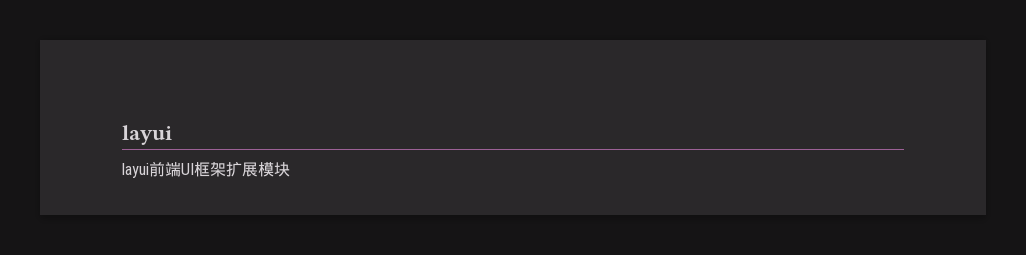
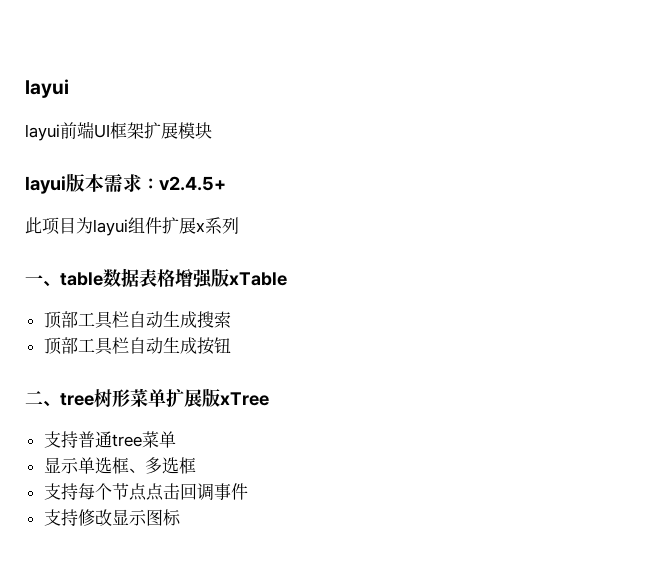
+ layui版本需求：v2.4.5+
+ 此项目为layui组件扩展x系列
+ 一、table数据表格增强版xTable
+ 顶部工具栏自动生成搜索
+ 顶部工具栏自动生成按钮
+ 二、tree树形菜单扩展版xTree
+ 支持普通tree菜单
+ 显示单选框、多选框
+ 支持每个节点点击回调事件
+ 支持修改显示图标

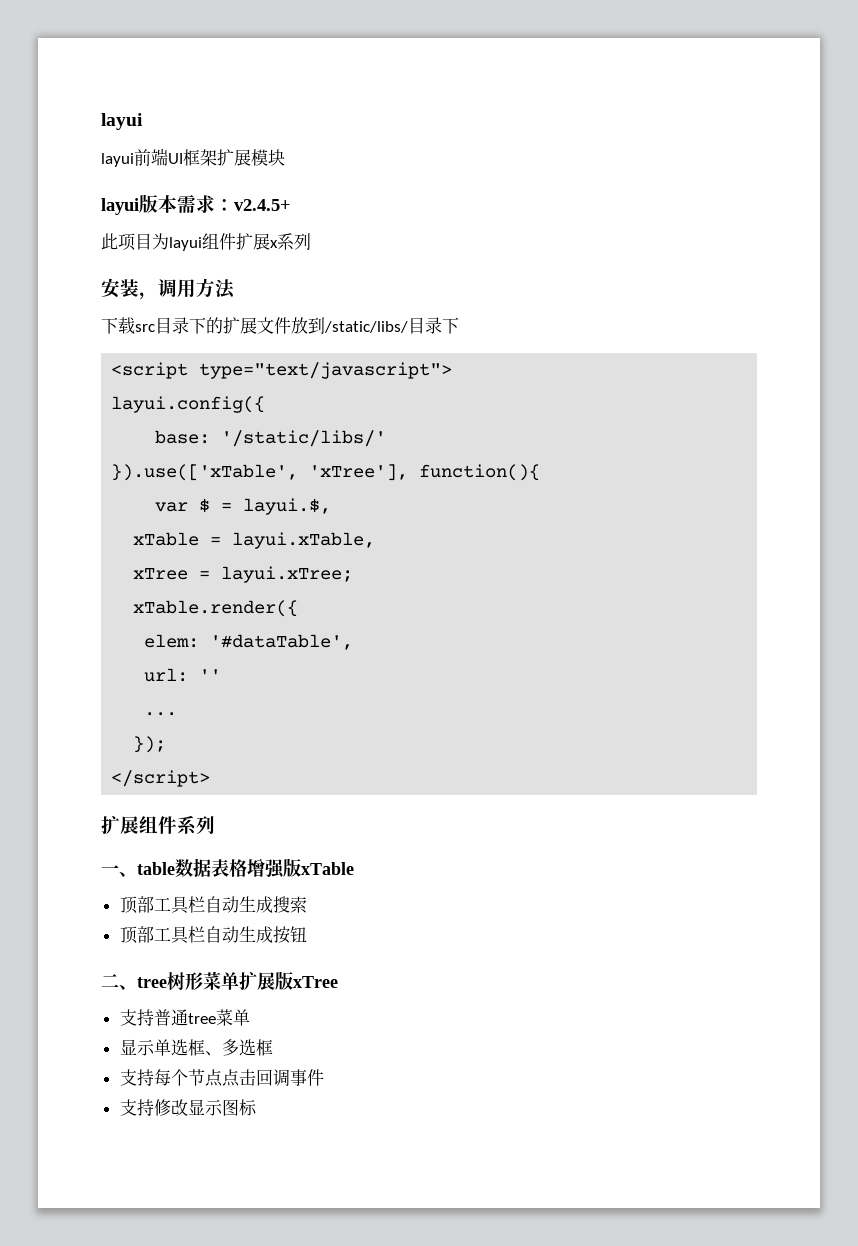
+ 安装，调用方法
+ 下载src目录下的扩展文件放到/static/libs/目录下
+ <script type="text/javascript">
+ layui.config({
+ base: '/static/libs/'
+ }).use(['xTable', 'xTree'], function(){
+ var $ = layui.$,
+ xTable = layui.xTable,
+ xTree = layui.xTree;
+ xTable.render({
+ elem: '#dataTable',
+ url: ''
+ ...
+ });
+ </script>
+ 扩展组件系列

